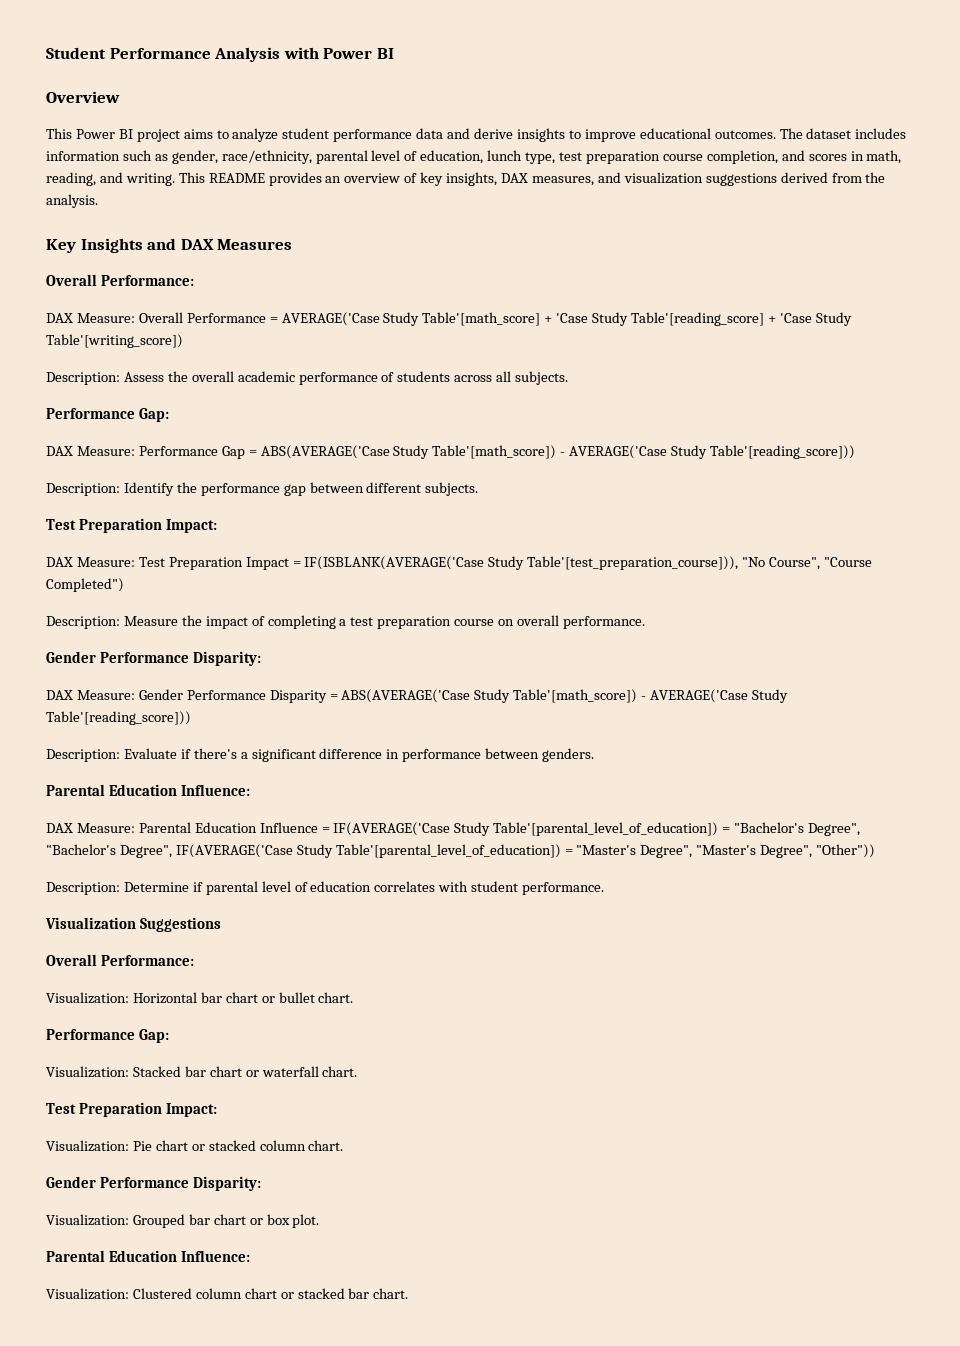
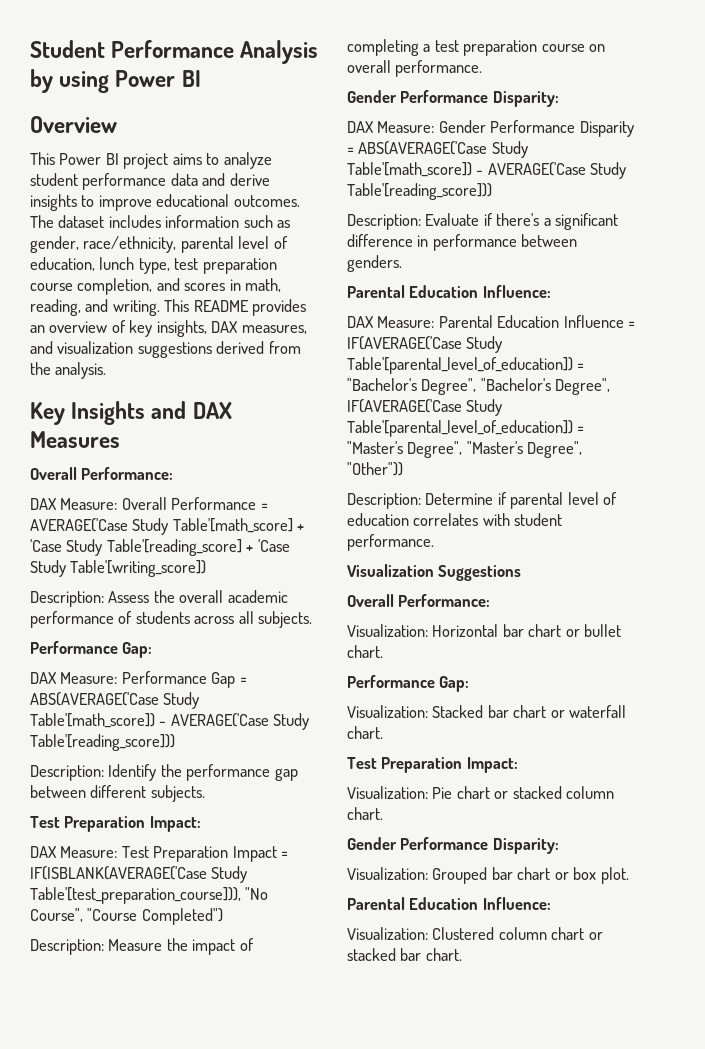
- Student Performance Analysis with Power BI
+ Student Performance Analysis by using Power BI

